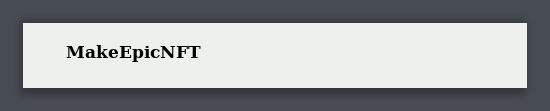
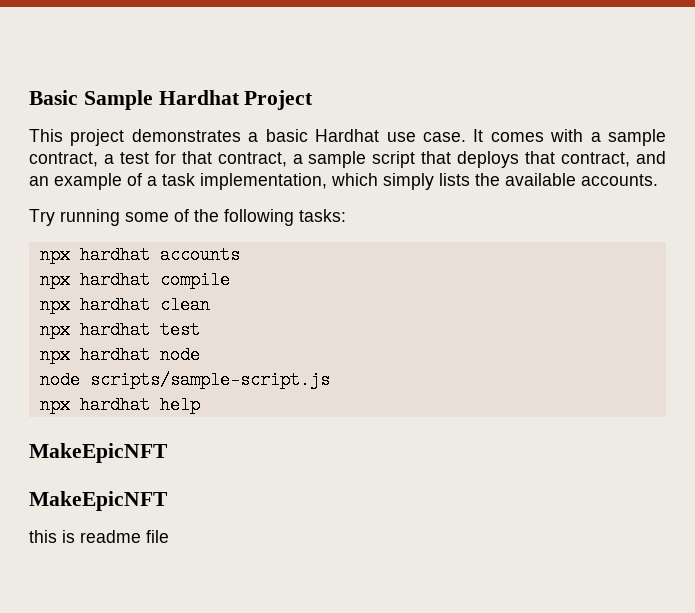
+ Basic Sample Hardhat Project
+ This project demonstrates a basic Hardhat use case. It comes with a sample contract, a test for that contract, a sample script that deploys that contract, and an example of a task implementation, which simply lists the available accounts.
+ Try running some of the following tasks:
+ npx hardhat accounts
+ npx hardhat compile
+ npx hardhat clean
+ npx hardhat test
+ npx hardhat node
+ node scripts/sample-script.js
+ npx hardhat help
  MakeEpicNFT
+ MakeEpicNFT
+ this is readme file

